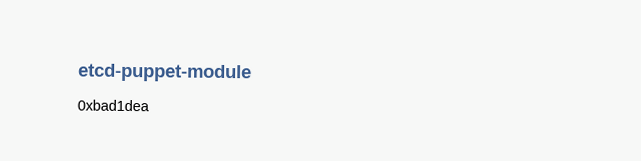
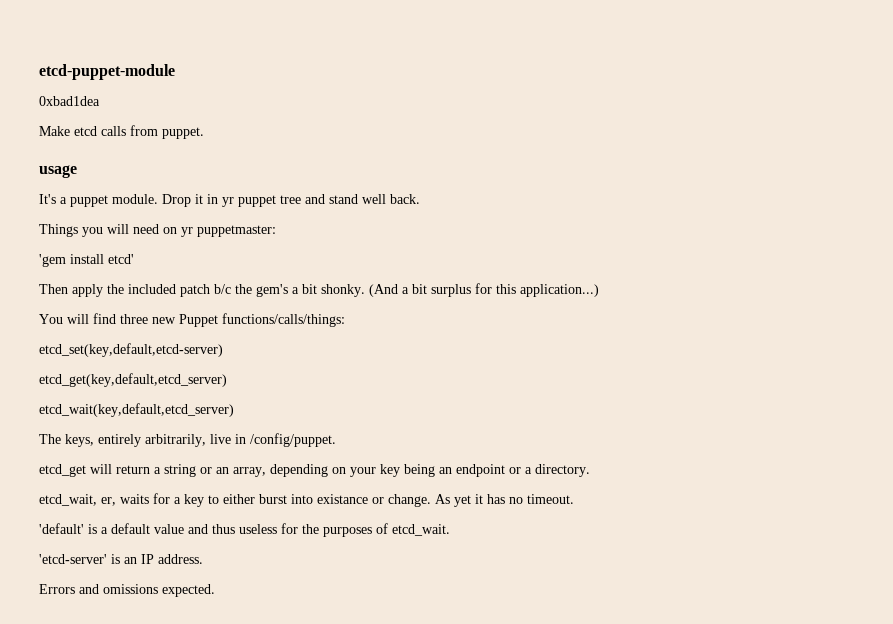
+ Make etcd calls from puppet.
+ usage
+ It's a puppet module. Drop it in yr puppet tree and stand well back.
+ Things you will need on yr puppetmaster:
+ 'gem install etcd'
+ Then apply the included patch b/c the gem's a bit shonky. (And a bit surplus for this application...)
+ You will find three new Puppet functions/calls/things:
+ etcd_set(key,default,etcd-server)
+ etcd_get(key,default,etcd_server)
+ etcd_wait(key,default,etcd_server)
+ The keys, entirely arbitrarily, live in /config/puppet.
+ etcd_get will return a string or an array, depending on your key being an endpoint or a directory.
+ etcd_wait, er, waits for a key to either burst into existance or change. As yet it has no timeout.
+ 'default' is a default value and thus useless for the purposes of etcd_wait.
+ 'etcd-server' is an IP address.
+ Errors and omissions expected.

